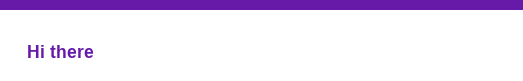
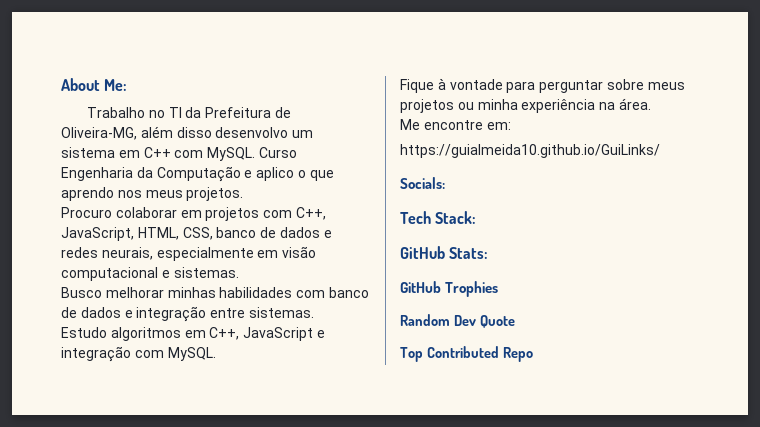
- Hi there
+ About Me:
+ Trabalho no TI da Prefeitura de Oliveira-MG, além disso desenvolvo um sistema em C++ com MySQL. Curso Engenharia da Computação e aplico o que aprendo nos meus projetos.
+ Procuro colaborar em projetos com C++, JavaScript, HTML, CSS, banco de dados e redes neurais, especialmente em visão computacional e sistemas.
+ Busco melhorar minhas habilidades com banco de dados e integração entre sistemas.
+ Estudo algoritmos em C++, JavaScript e integração com MySQL.
+ Fique à vontade para perguntar sobre meus projetos ou minha experiência na área.
+ Me encontre em:
+ https://guialmeida10.github.io/GuiLinks/
+ Socials:
+ Tech Stack:
+ GitHub Stats:
+ GitHub Trophies
+ Random Dev Quote
+ Top Contributed Repo

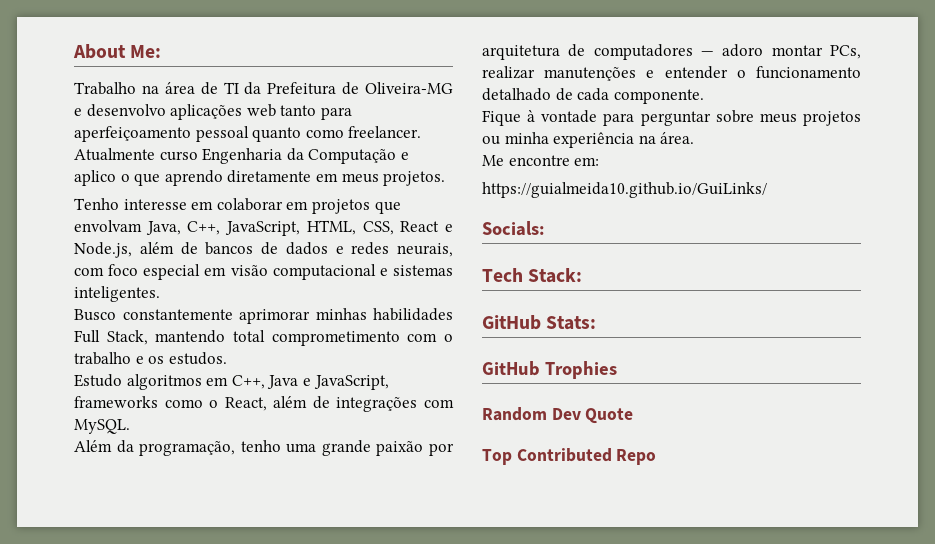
- Trabalho no TI da Prefeitura de Oliveira-MG, além disso desenvolvo um sistema em C++ com MySQL. Curso Engenharia da Computação e aplico o que aprendo nos meus projetos.
+ Trabalho na área de TI da Prefeitura de Oliveira-MG e desenvolvo aplicações web tanto para aperfeiçoamento pessoal quanto como freelancer. Atualmente curso Engenharia da Computação e aplico o que aprendo diretamente em meus projetos.
- Procuro colaborar em projetos com C++, JavaScript, HTML, CSS, banco de dados e redes neurais, especialmente em visão computacional e sistemas.
+ Tenho interesse em colaborar em projetos que envolvam Java, C++, JavaScript, HTML, CSS, React e Node.js, além de bancos de dados e redes neurais, com foco especial em visão computacional e sistemas inteligentes.
- Busco melhorar minhas habilidades com banco de dados e integração entre sistemas.
- Estudo algoritmos em C++, JavaScript e integração com MySQL.
+ Busco constantemente aprimorar minhas habilidades Full Stack, mantendo total comprometimento com o trabalho e os estudos.
+ Estudo algoritmos em C++, Java e JavaScript, frameworks como o React, além de integrações com MySQL.
+ Além da programação, tenho uma grande paixão por arquitetura de computadores — adoro montar PCs, realizar manutenções e entender o funcionamento detalhado de cada componente.

